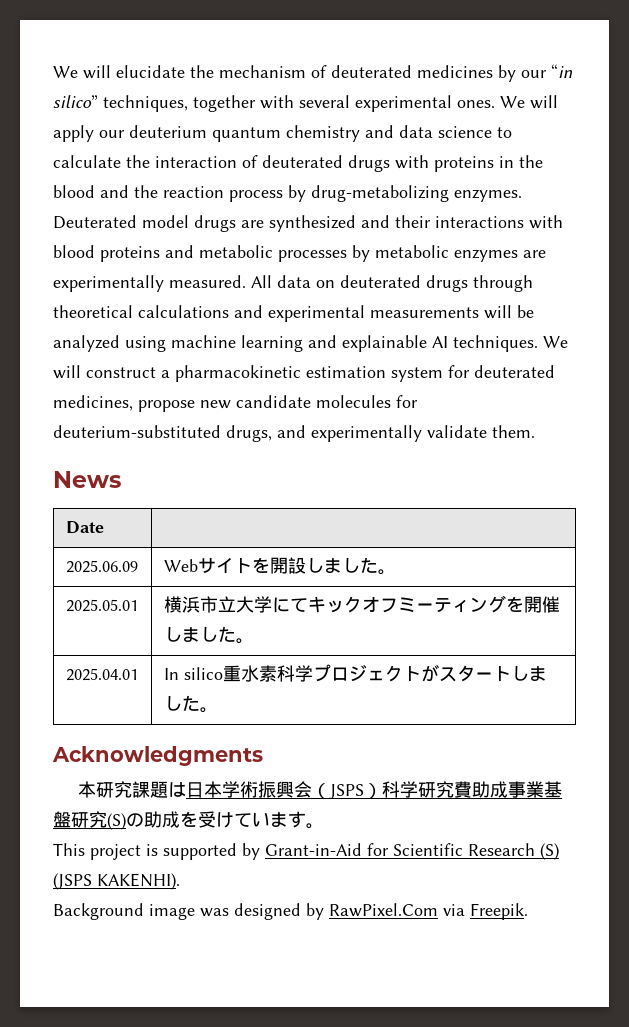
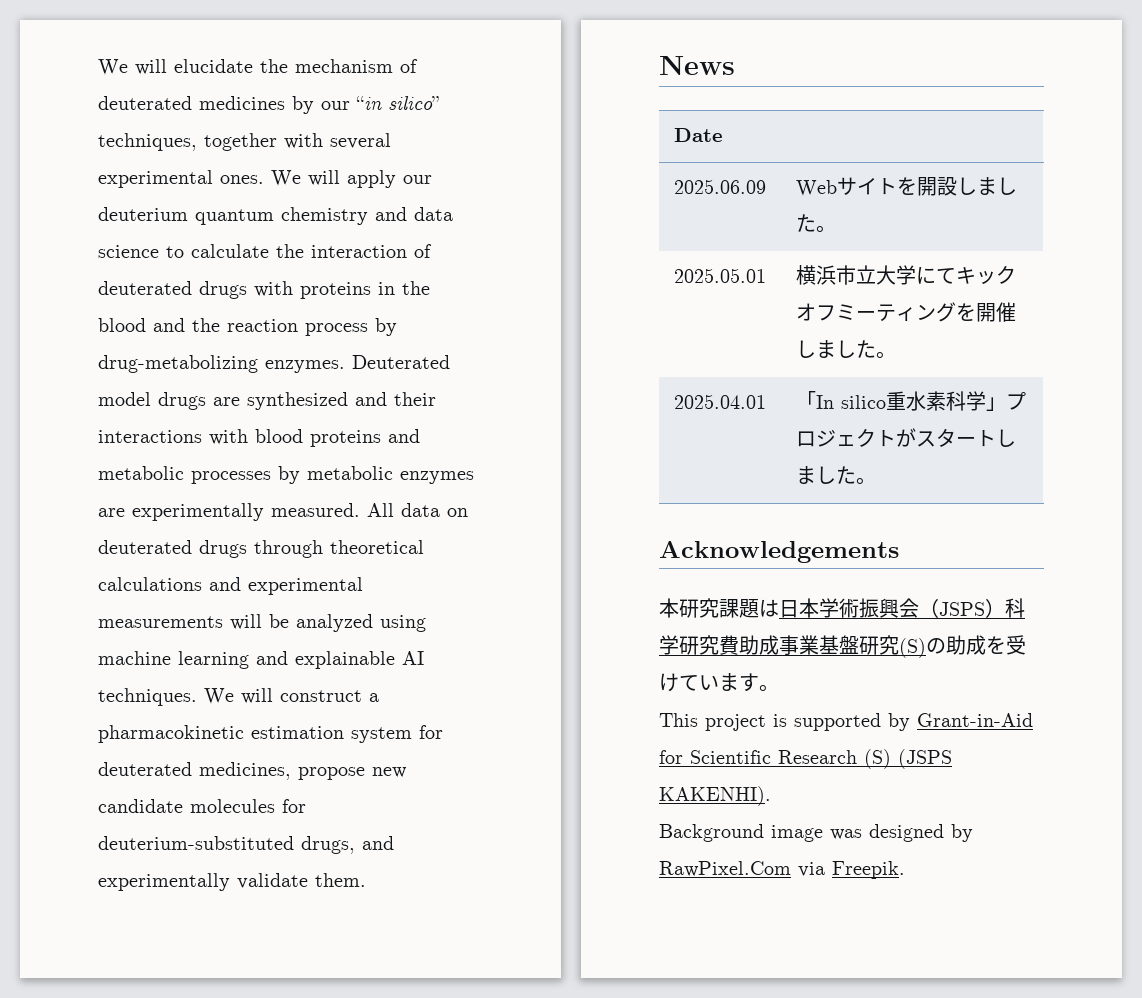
- 2025.04.01 | In silico重水素科学プロジェクトがスタートしました。
+ 2025.04.01 | 「In silico重水素科学」プロジェクトがスタートしました。
- Acknowledgments
+ Acknowledgements

